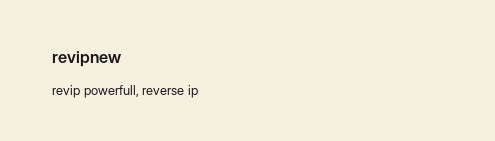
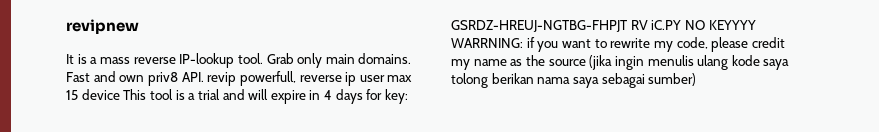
- revip powerfull, reverse ip
+ It is a mass reverse IP-lookup tool. Grab only main domains. Fast and own priv8 API. revip powerfull, reverse ip user max 15 device This tool is a trial and will expire in 4 days for key: GSRDZ-HREUJ-NGTBG-FHPJT RV iC.PY NO KEYYYY WARRNING: if you want to rewrite my code, please credit my name as the source (jika ingin menulis ulang kode saya tolong berikan nama saya sebagai sumber)

